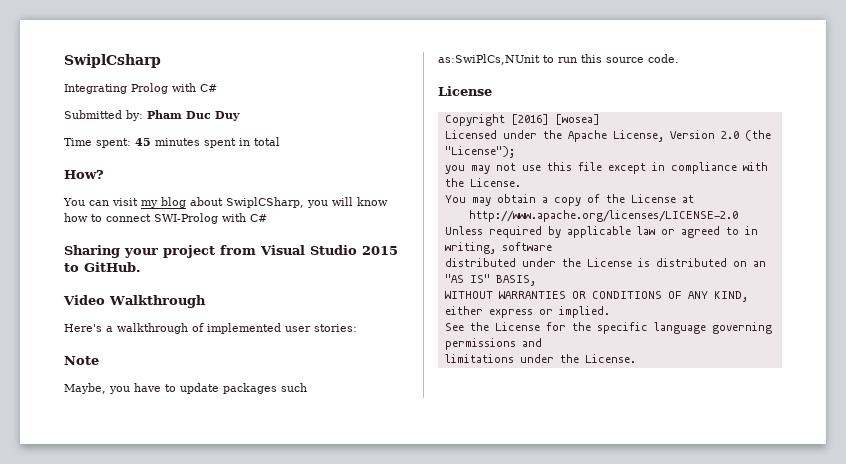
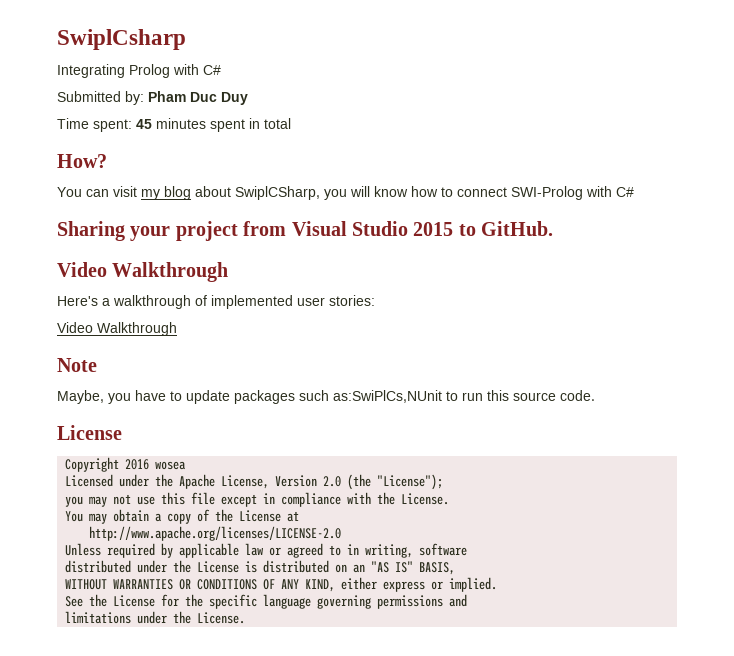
  Here's a walkthrough of implemented user stories:
+ Video Walkthrough
- Copyright [2016] [wosea]
+ Copyright 2016 wosea

